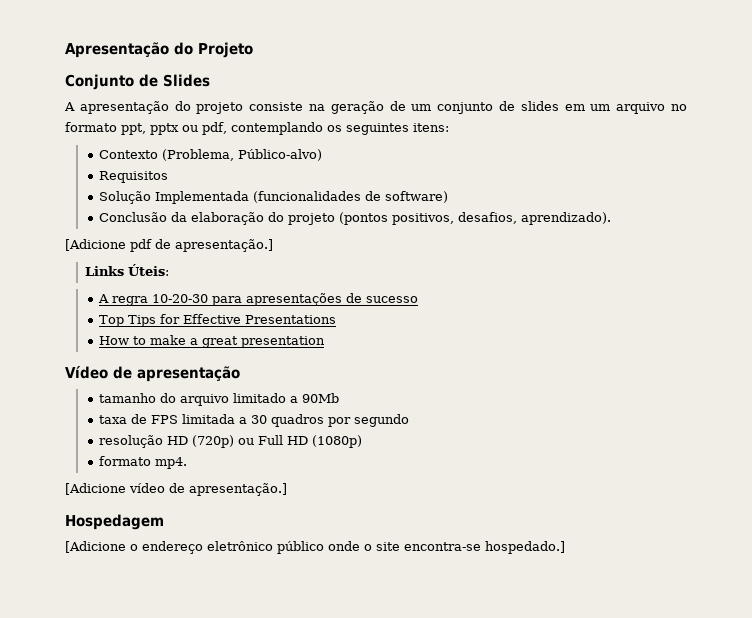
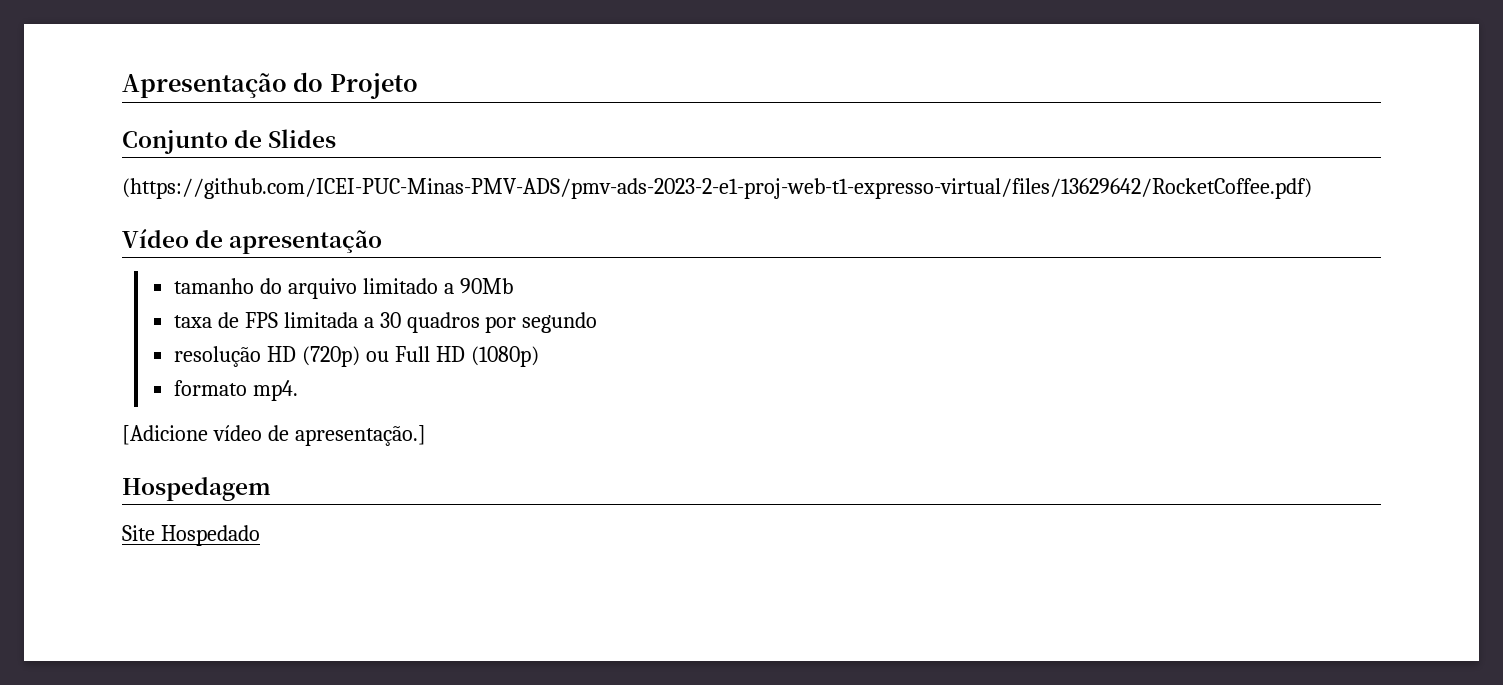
- A apresentação do projeto consiste na geração de um conjunto de slides em um arquivo no formato ppt, pptx ou pdf, contemplando os seguintes itens:
- Contexto (Problema, Público-alvo)
- Requisitos
- Solução Implementada (funcionalidades de software)
- Conclusão da elaboração do projeto (pontos positivos, desafios, aprendizado).
- [Adicione pdf de apresentação.]
- Links Úteis:
- A regra 10-20-30 para apresentações de sucesso
- Top Tips for Effective Presentations
- How to make a great presentation
+ (https://github.com/ICEI-PUC-Minas-PMV-ADS/pmv-ads-2023-2-e1-proj-web-t1-expresso-virtual/files/13629642/RocketCoffee.pdf)
- [Adicione o endereço eletrônico público onde o site encontra-se hospedado.]
+ Site Hospedado

